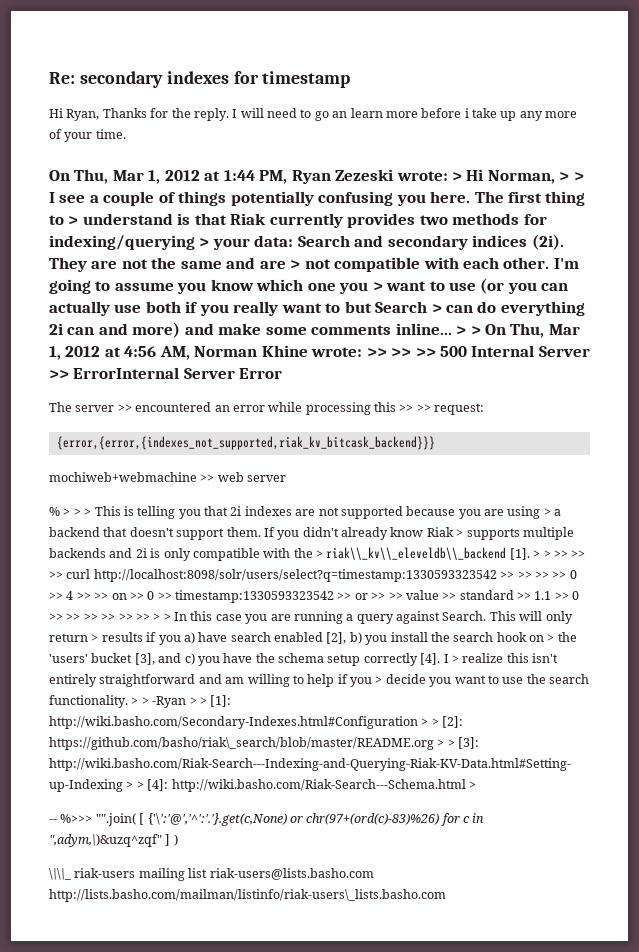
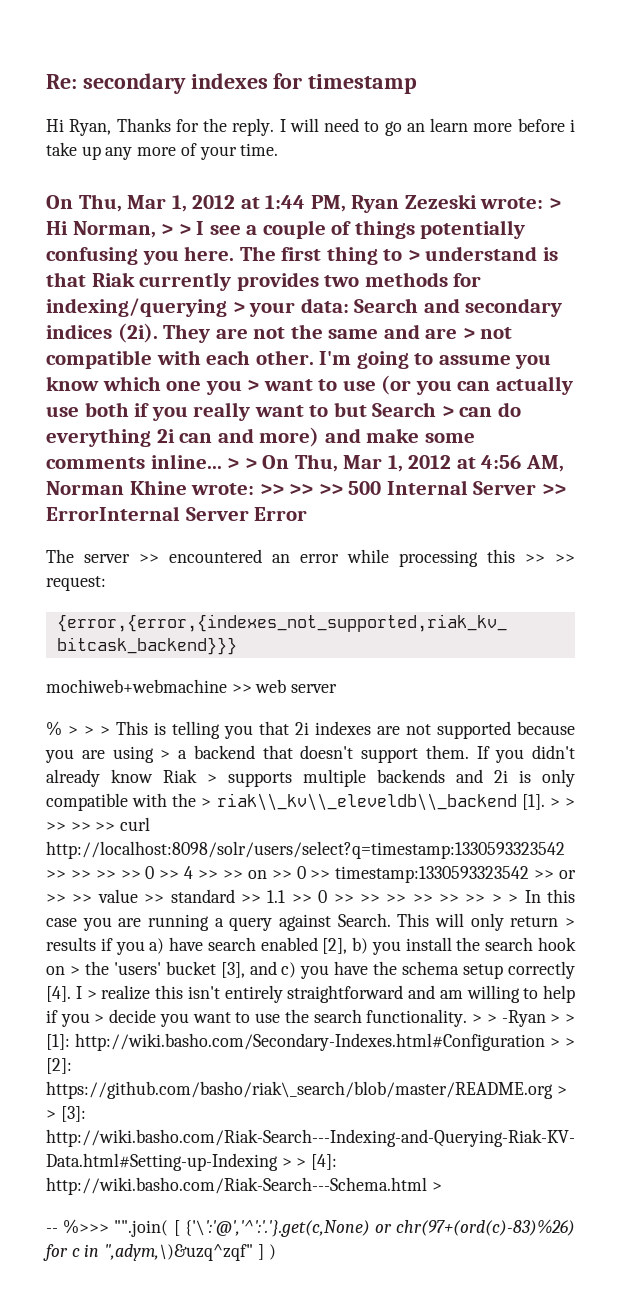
- \\\\_ riak-users mailing list riak-users@lists.basho.com http://lists.basho.com/mailman/listinfo/riak-users\_lists.basho.com

